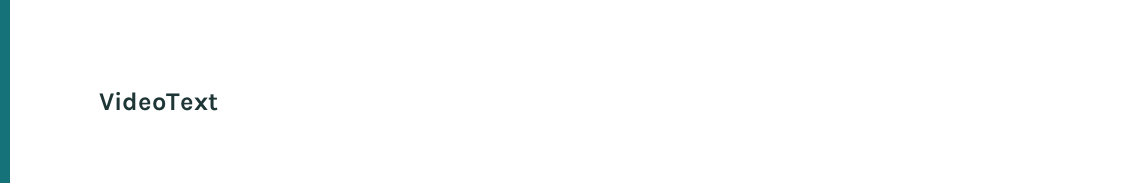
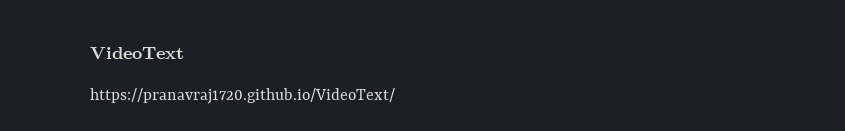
+ https://pranavraj1720.github.io/VideoText/

